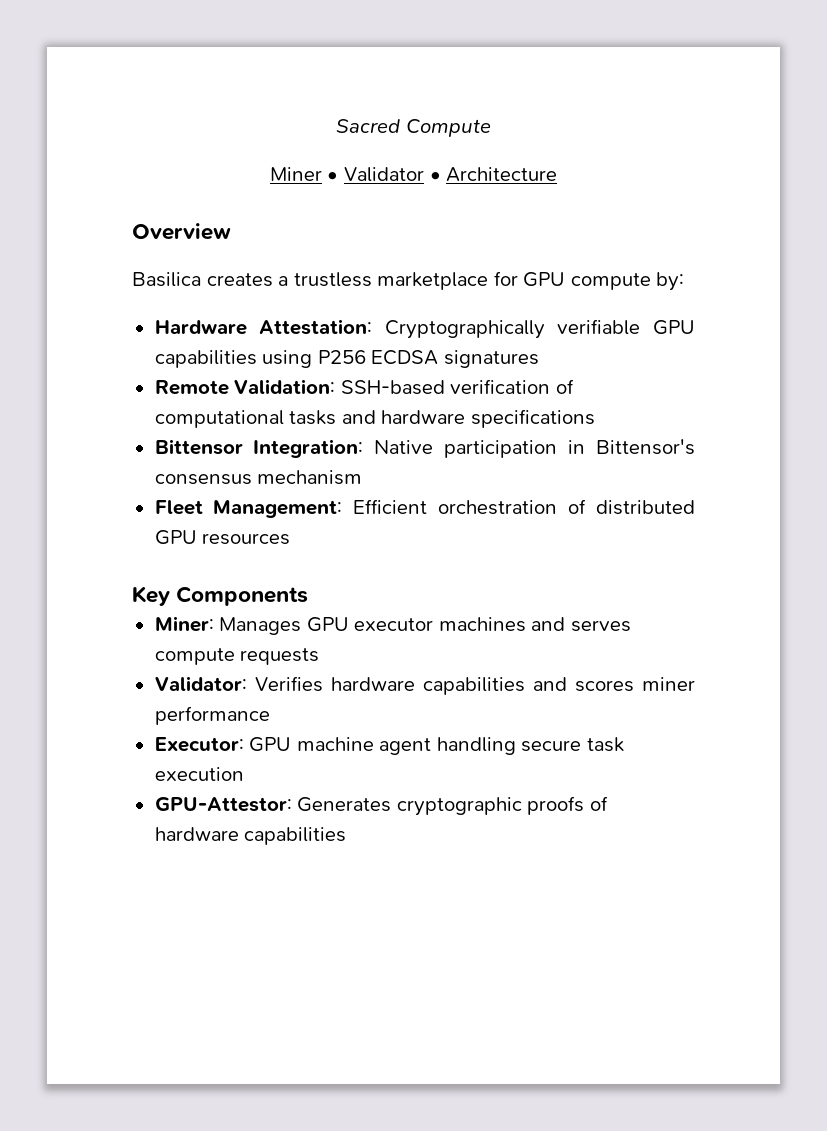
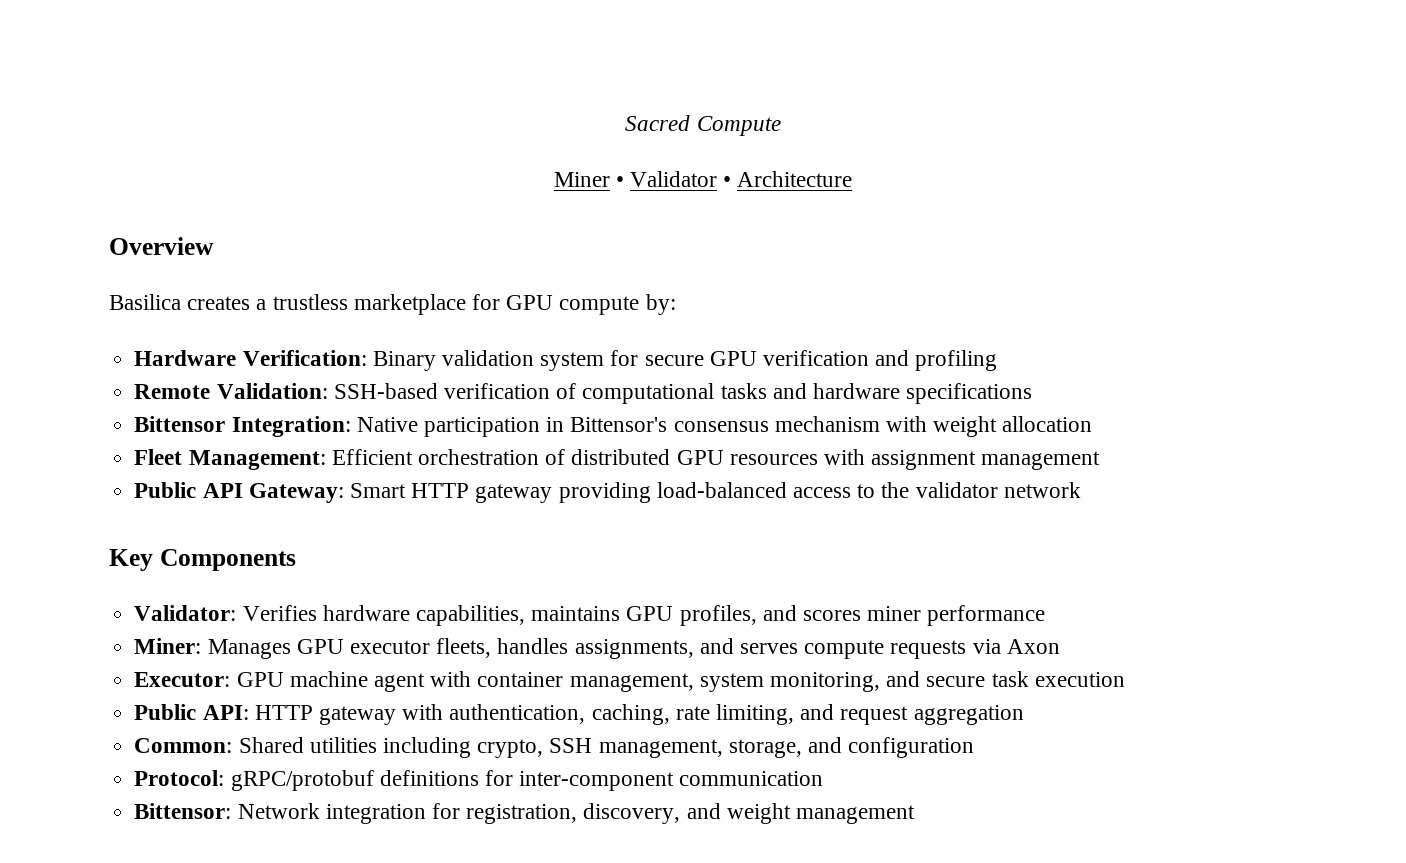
- Hardware Attestation: Cryptographically verifiable GPU capabilities using P256 ECDSA signatures
+ Hardware Verification: Binary validation system for secure GPU verification and profiling
- Bittensor Integration: Native participation in Bittensor's consensus mechanism
+ Bittensor Integration: Native participation in Bittensor's consensus mechanism with weight allocation
- Fleet Management: Efficient orchestration of distributed GPU resources
+ Fleet Management: Efficient orchestration of distributed GPU resources with assignment management
+ Public API Gateway: Smart HTTP gateway providing load-balanced access to the validator network
  Key Components
+ Validator: Verifies hardware capabilities, maintains GPU profiles, and scores miner performance
- Miner: Manages GPU executor machines and serves compute requests
- Validator: Verifies hardware capabilities and scores miner performance
- Executor: GPU machine agent handling secure task execution
- GPU-Attestor: Generates cryptographic proofs of hardware capabilities
+ Miner: Manages GPU executor fleets, handles assignments, and serves compute requests via Axon
+ Executor: GPU machine agent with container management, system monitoring, and secure task execution
+ Public API: HTTP gateway with authentication, caching, rate limiting, and request aggregation
+ Common: Shared utilities including crypto, SSH management, storage, and configuration
+ Protocol: gRPC/protobuf definitions for inter-component communication
+ Bittensor: Network integration for registration, discovery, and weight management

